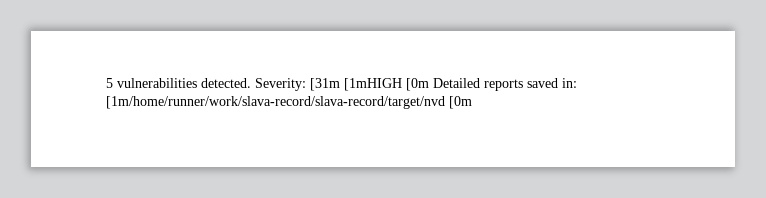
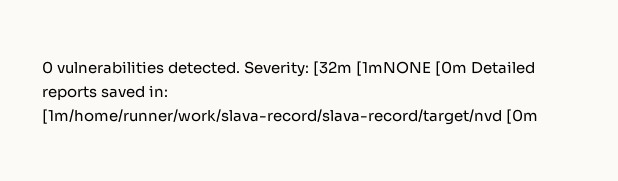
- 5 vulnerabilities detected.
+ 0 vulnerabilities detected.
- Severity: [31m [1mHIGH [0m Detailed reports saved in: [1m/home/runner/work/slava-record/slava-record/target/nvd [0m
+ Severity: [32m [1mNONE [0m Detailed reports saved in: [1m/home/runner/work/slava-record/slava-record/target/nvd [0m

